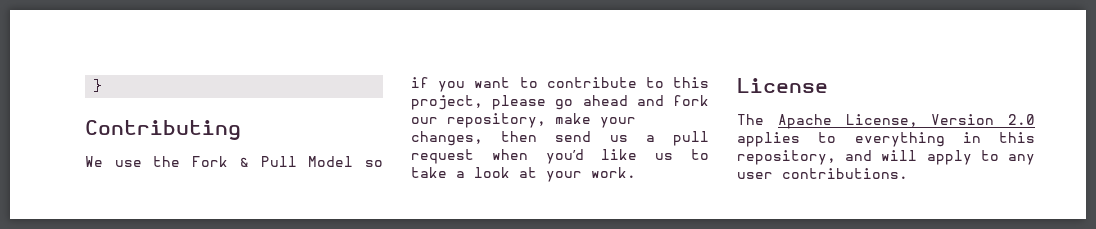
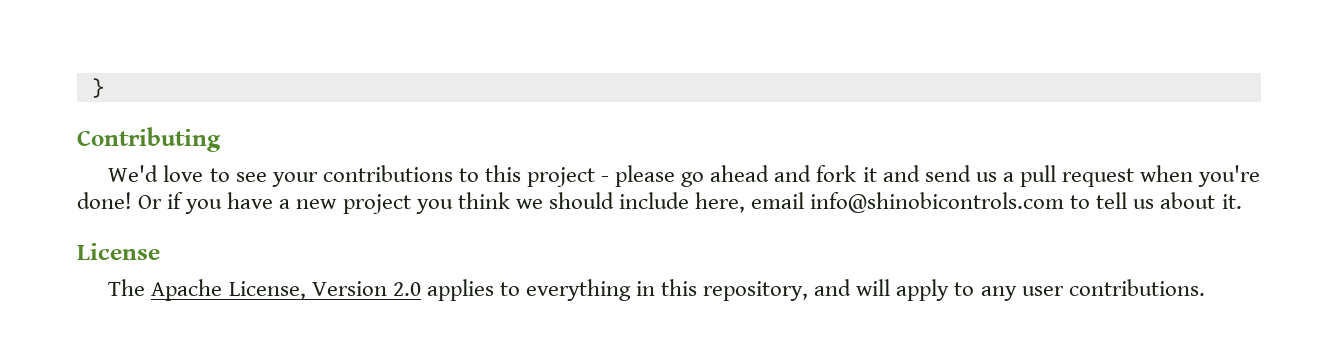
- We use the Fork & Pull Model so if you want to contribute to this project, please go ahead and fork our repository, make your changes, then send us a pull request when you’d like us to take a look at your work.
+ We'd love to see your contributions to this project - please go ahead and fork it and send us a pull request when you're done! Or if you have a new project you think we should include here, email info@shinobicontrols.com to tell us about it.

